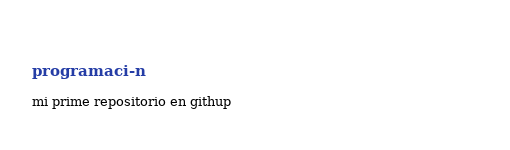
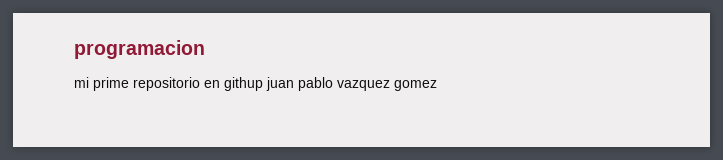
- programaci-n
+ programacion
- mi prime repositorio en githup
+ mi prime repositorio en githup juan pablo vazquez gomez

